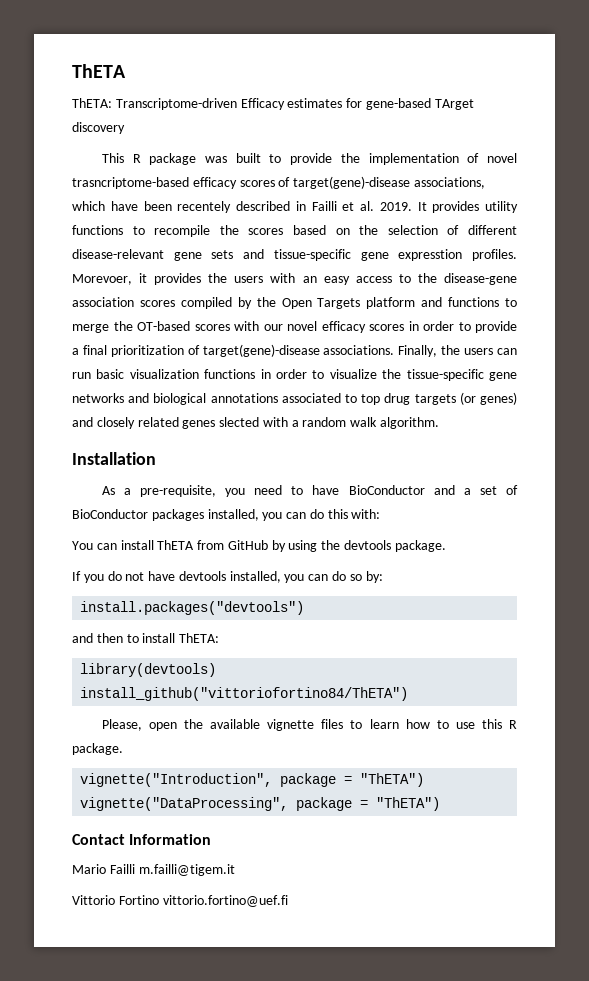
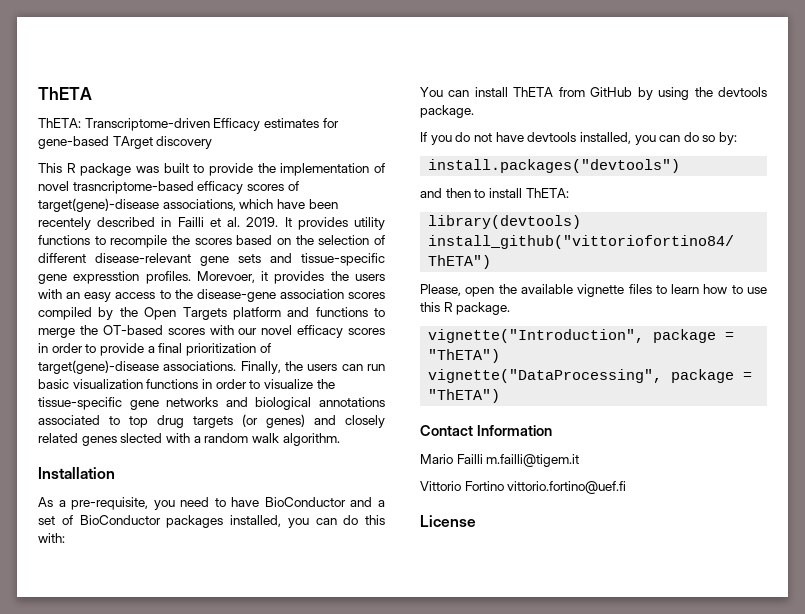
+ License

